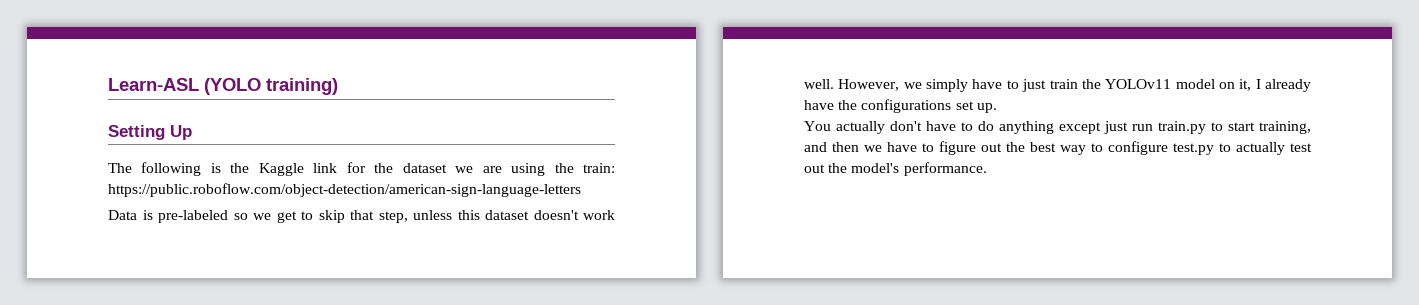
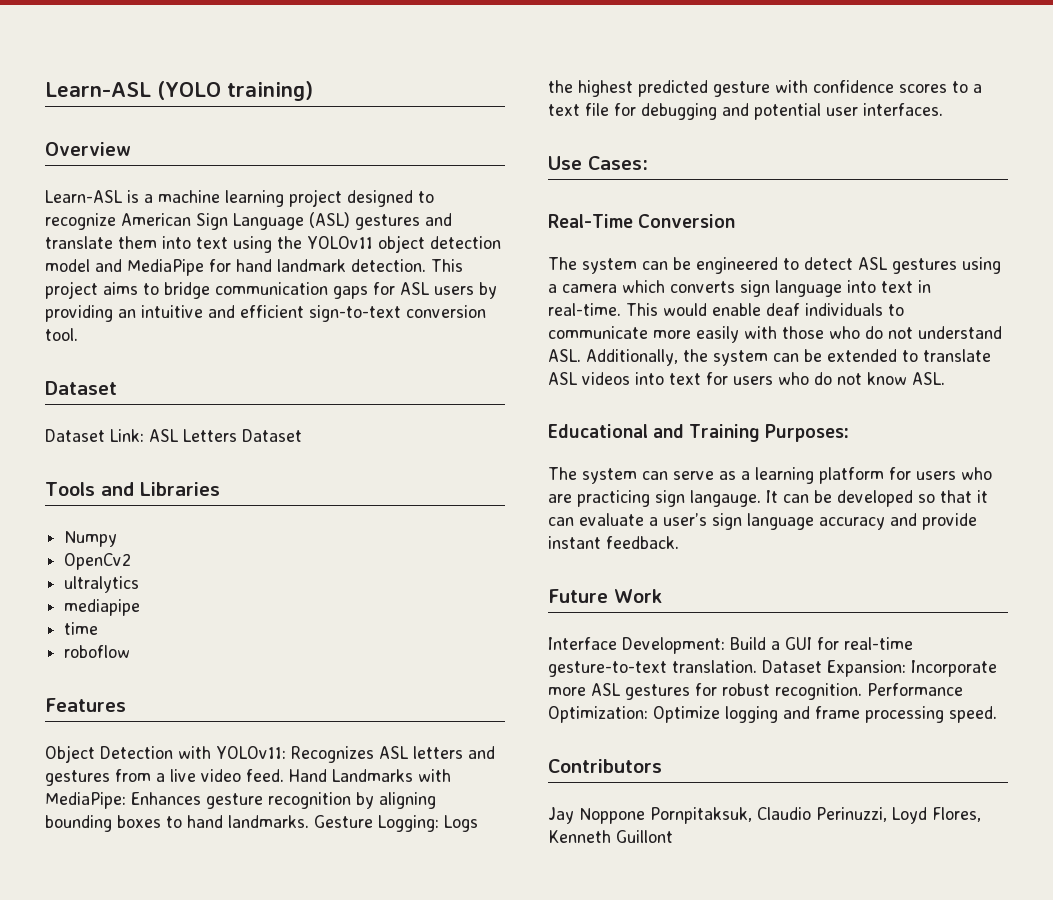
- Setting Up
- The following is the Kaggle link for the dataset we are using the train: https://public.roboflow.com/object-detection/american-sign-language-letters
- Data is pre-labeled so we get to skip that step, unless this dataset doesn't work well. However, we simply have to just train the YOLOv11 model on it, I already have the configurations set up.
- You actually don't have to do anything except just run train.py to start training, and then we have to figure out the best way to configure test.py to actually test out the model's performance.
+ Overview
+ Learn-ASL is a machine learning project designed to recognize American Sign Language (ASL) gestures and translate them into text using the YOLOv11 object detection model and MediaPipe for hand landmark detection. This project aims to bridge communication gaps for ASL users by providing an intuitive and efficient sign-to-text conversion tool.
+ Dataset
+ Dataset Link: ASL Letters Dataset
+ Tools and Libraries
+ Numpy
+ OpenCv2
+ ultralytics
+ mediapipe
+ time
+ roboflow
+ Features
+ Object Detection with YOLOv11: Recognizes ASL letters and gestures from a live video feed. Hand Landmarks with MediaPipe: Enhances gesture recognition by aligning bounding boxes to hand landmarks. Gesture Logging: Logs the highest predicted gesture with confidence scores to a text file for debugging and potential user interfaces.
+ Use Cases:
+ Real-Time Conversion
+ The system can be engineered to detect ASL gestures using a camera which converts sign language into text in real-time. This would enable deaf individuals to communicate more easily with those who do not understand ASL. Additionally, the system can be extended to translate ASL videos into text for users who do not know ASL.
+ Educational and Training Purposes:
+ The system can serve as a learning platform for users who are practicing sign langauge. It can be developed so that it can evaluate a user’s sign language accuracy and provide instant feedback.
+ Future Work
+ Interface Development: Build a GUI for real-time gesture-to-text translation. Dataset Expansion: Incorporate more ASL gestures for robust recognition. Performance Optimization: Optimize logging and frame processing speed.
+ Contributors
+ Jay Noppone Pornpitaksuk, Claudio Perinuzzi, Loyd Flores, Kenneth Guillont

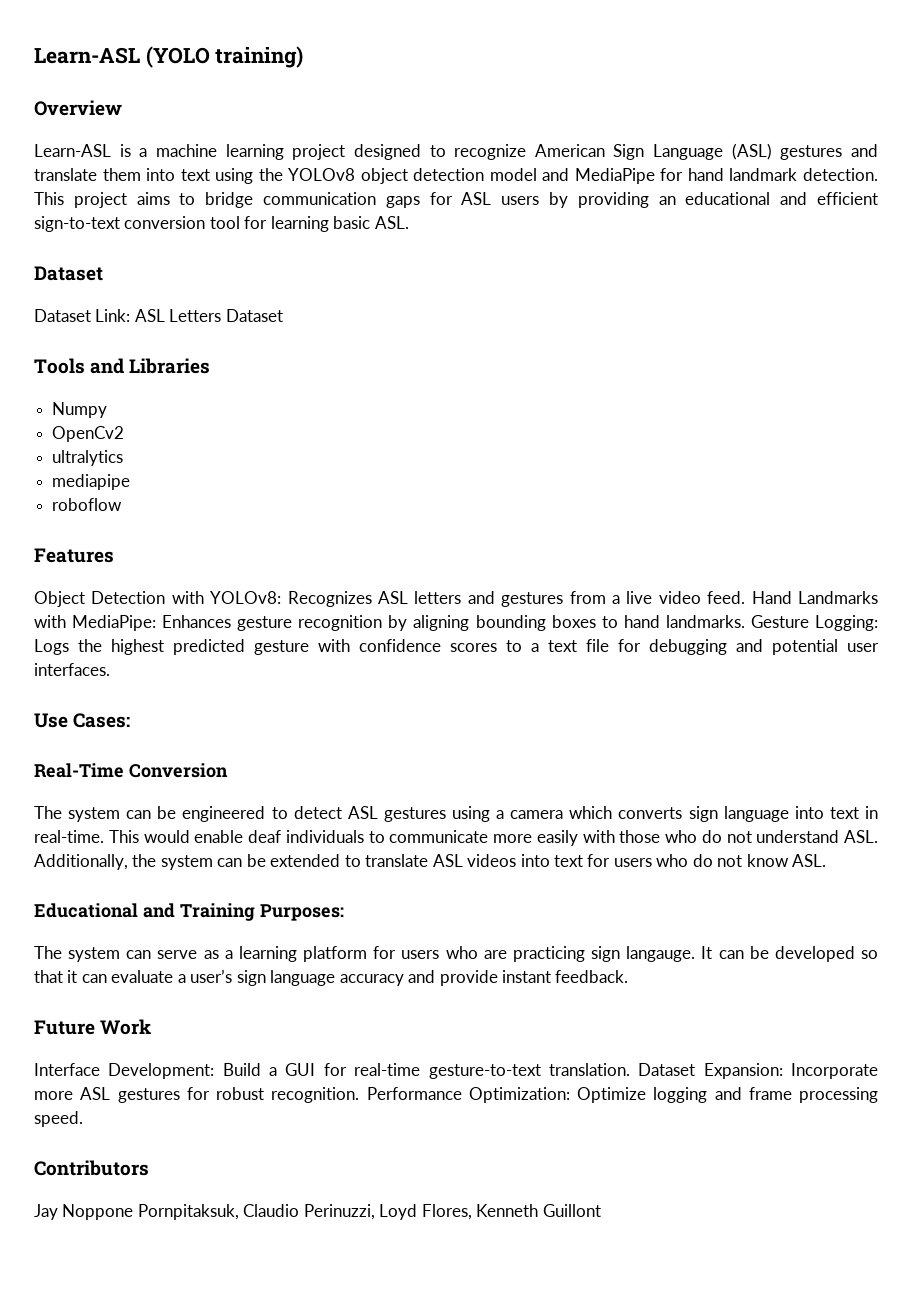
- Learn-ASL is a machine learning project designed to recognize American Sign Language (ASL) gestures and translate them into text using the YOLOv11 object detection model and MediaPipe for hand landmark detection.
+ Learn-ASL is a machine learning project designed to recognize American Sign Language (ASL) gestures and translate them into text using the YOLOv8 object detection model and MediaPipe for hand landmark detection.
- This project aims to bridge communication gaps for ASL users by providing an intuitive and efficient sign-to-text conversion tool.
+ This project aims to bridge communication gaps for ASL users by providing an educational and efficient sign-to-text conversion tool for learning basic ASL.
- time
- Object Detection with YOLOv11: Recognizes ASL letters and gestures from a live video feed.
+ Object Detection with YOLOv8: Recognizes ASL letters and gestures from a live video feed.

